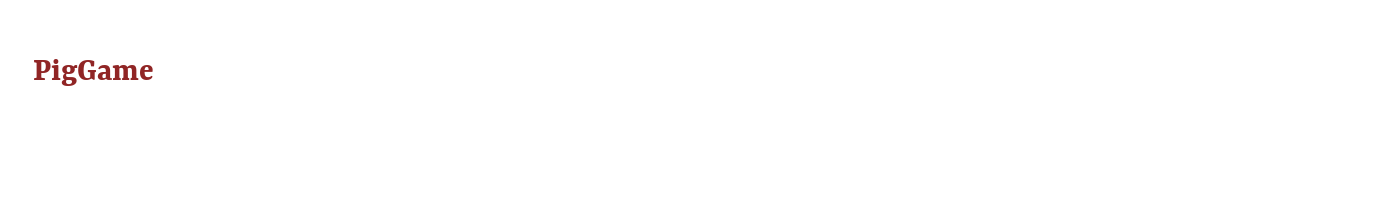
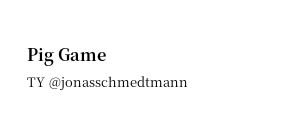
- PigGame
+ Pig Game
+ TY @jonasschmedtmann

